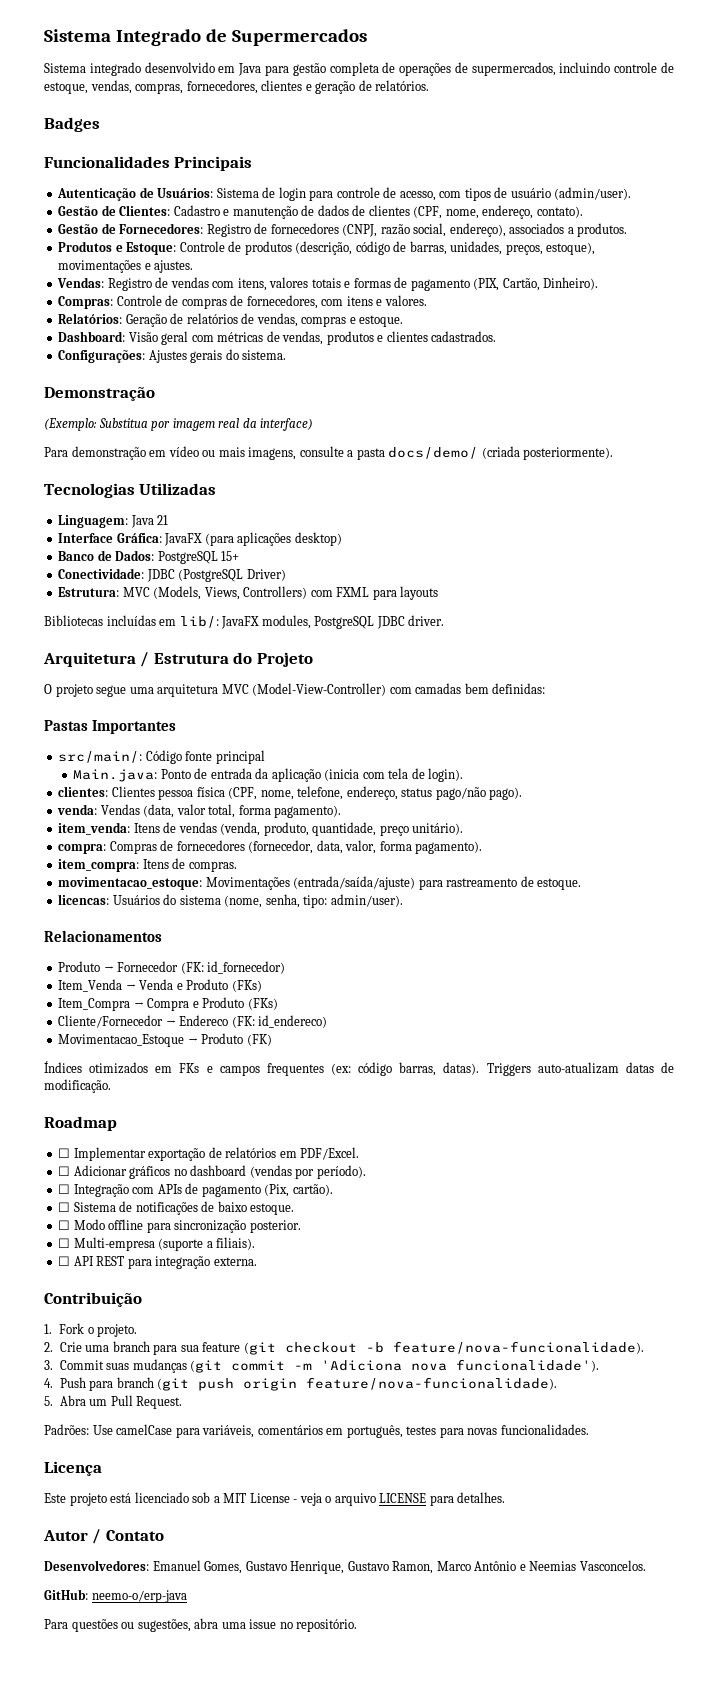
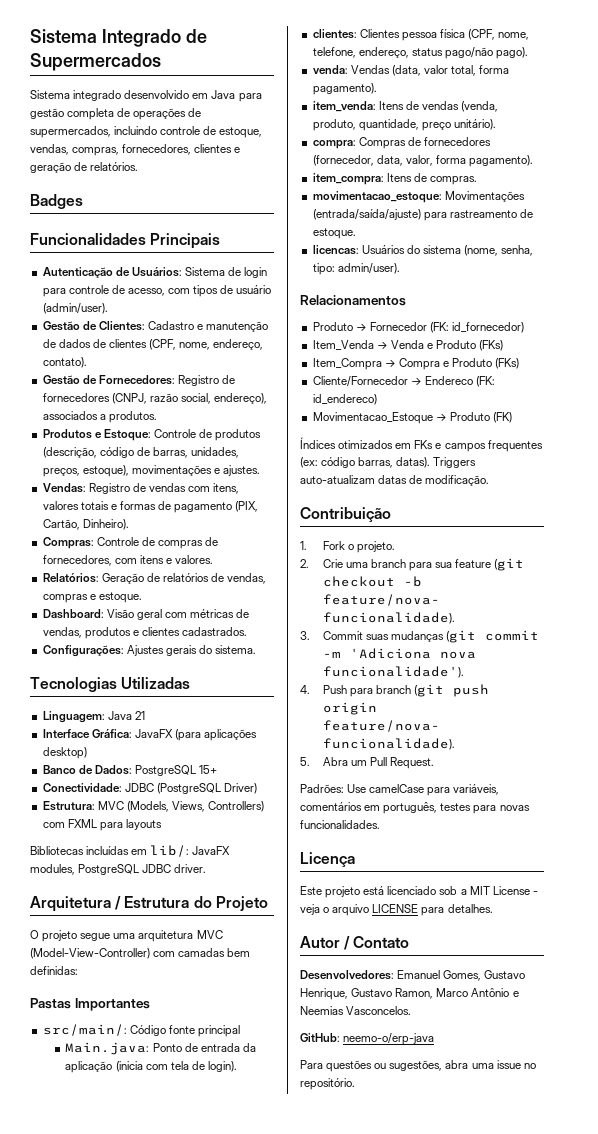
- Demonstração
- (Exemplo: Substitua por imagem real da interface)
- Para demonstração em vídeo ou mais imagens, consulte a pasta docs/demo/ (criada posteriormente).
- Roadmap
- ☐ Implementar exportação de relatórios em PDF/Excel.
- ☐ Adicionar gráficos no dashboard (vendas por período).
- ☐ Integração com APIs de pagamento (Pix, cartão).
- ☐ Sistema de notificações de baixo estoque.
- ☐ Modo offline para sincronização posterior.
- ☐ Multi-empresa (suporte a filiais).
- ☐ API REST para integração externa.

